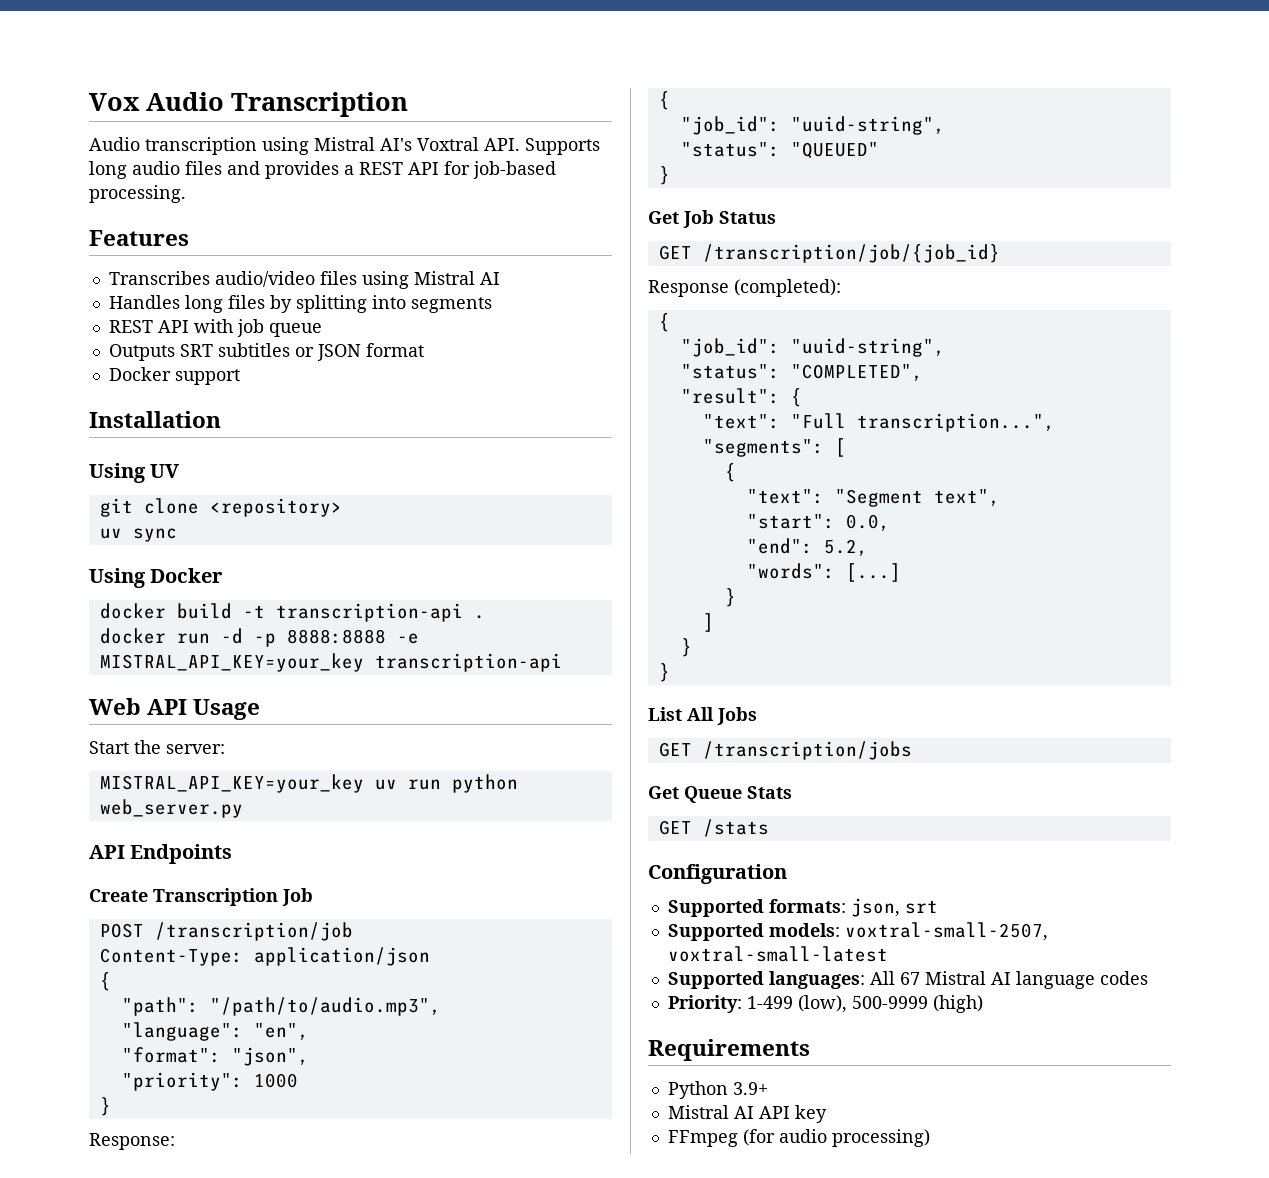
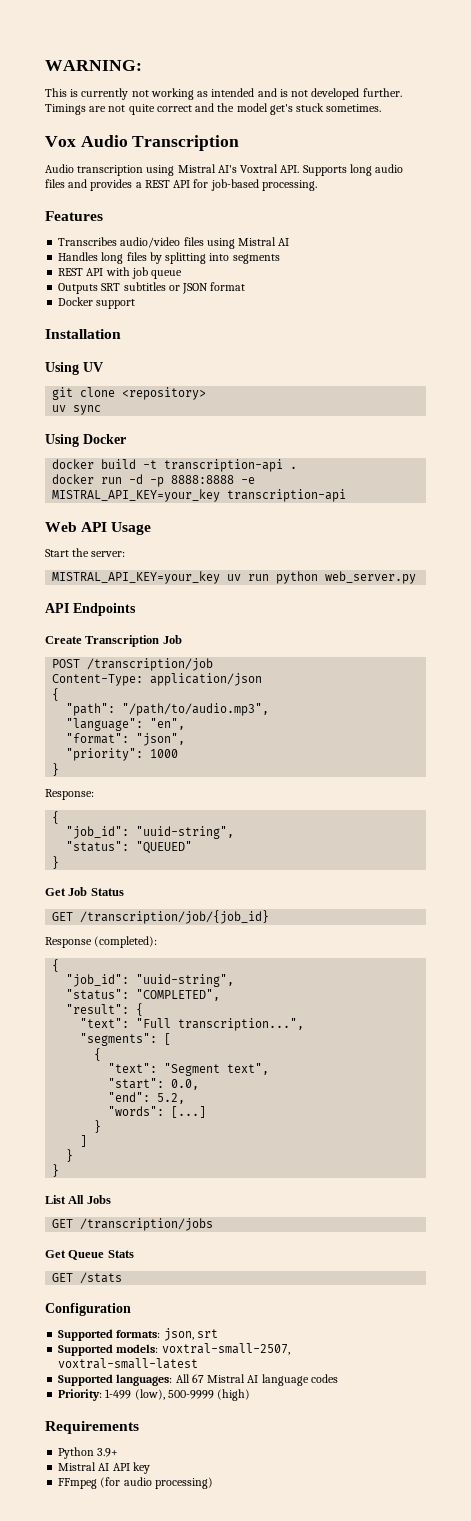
+ WARNING:
+ This is currently not working as intended and is not developed further. Timings are not quite correct and the model get's stuck sometimes.

